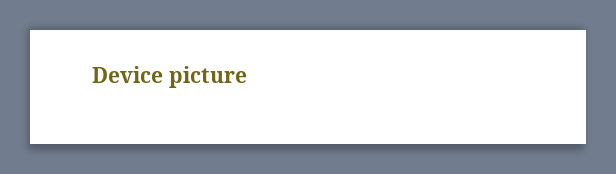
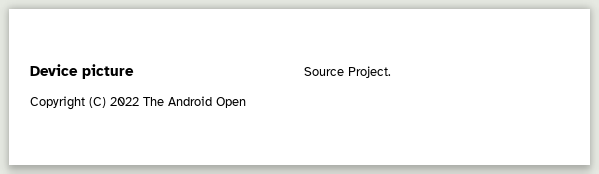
+ Copyright (C) 2022 The Android Open Source Project.

